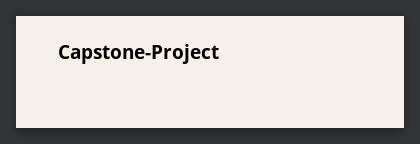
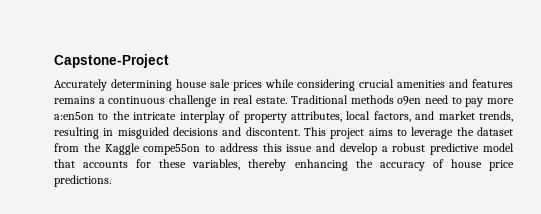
+ Accurately determining house sale prices while considering crucial amenities and features remains a continuous challenge in real estate. Traditional methods o9en need to pay more a:en5on to the intricate interplay of property attributes, local factors, and market trends, resulting in misguided decisions and discontent. This project aims to leverage the dataset from the Kaggle compe55on to address this issue and develop a robust predictive model that accounts for these variables, thereby enhancing the accuracy of house price predictions.

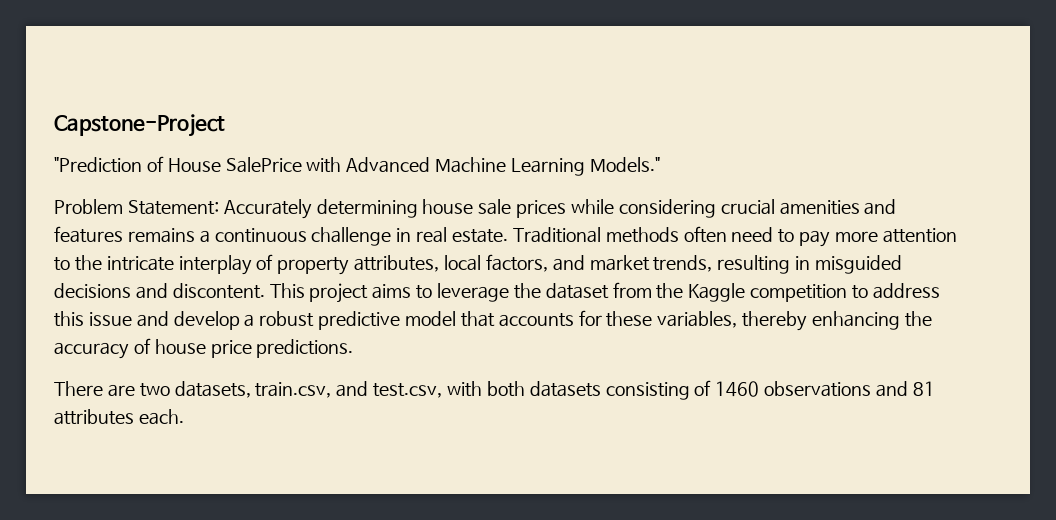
- Accurately determining house sale prices while considering crucial amenities and features remains a continuous challenge in real estate.
+ "Prediction of House SalePrice with Advanced Machine Learning Models."
+ Problem Statement: Accurately determining house sale prices while considering crucial amenities and features remains a continuous challenge in real estate.
- Traditional methods o9en need to pay more a:en5on to the intricate interplay of property attributes, local factors, and market trends, resulting in misguided decisions and discontent.
+ Traditional methods often need to pay more attention to the intricate interplay of property attributes, local factors, and market trends, resulting in misguided decisions and discontent.
- This project aims to leverage the dataset from the Kaggle compe55on to address this issue and develop a robust predictive model that accounts for these variables, thereby enhancing the accuracy of house price predictions.
+ This project aims to leverage the dataset from the Kaggle competition to address this issue and develop a robust predictive model that accounts for these variables, thereby enhancing the accuracy of house price predictions.
+ There are two datasets, train.csv, and test.csv, with both datasets consisting of 1460 observations and 81 attributes each.

